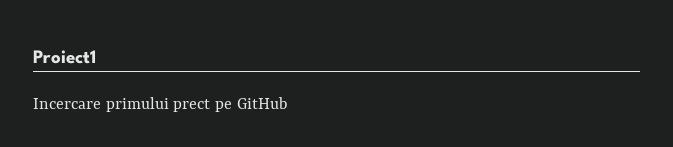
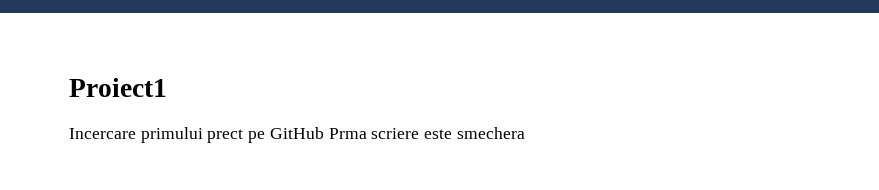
- Incercare primului prect pe GitHub
+ Incercare primului prect pe GitHub Prma scriere este smechera

